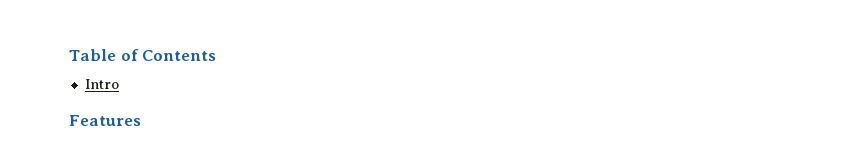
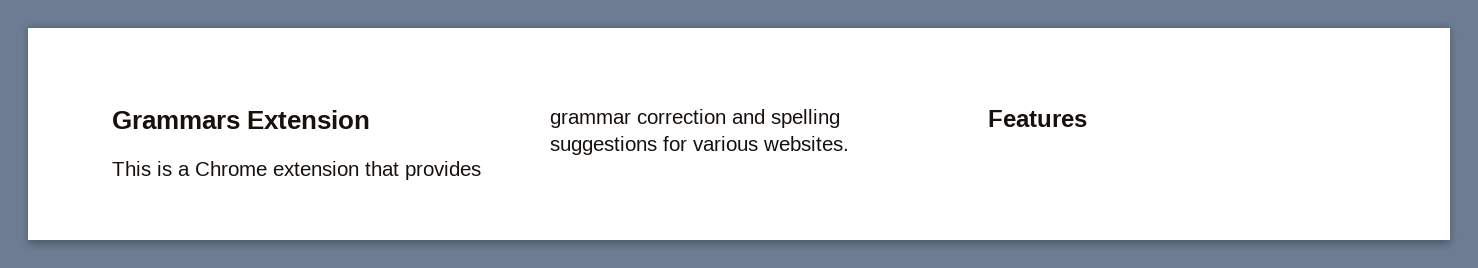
- Table of Contents
- Intro
+ Grammars Extension
+ This is a Chrome extension that provides grammar correction and spelling suggestions for various websites.

